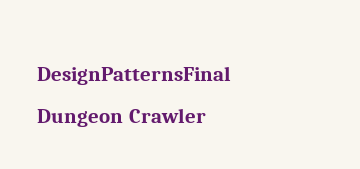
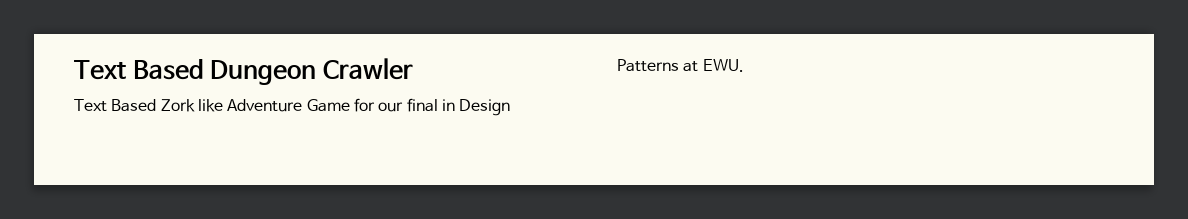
- DesignPatternsFinal
- Dungeon Crawler
+ Text Based Dungeon Crawler
+ Text Based Zork like Adventure Game for our final in Design Patterns at EWU.

